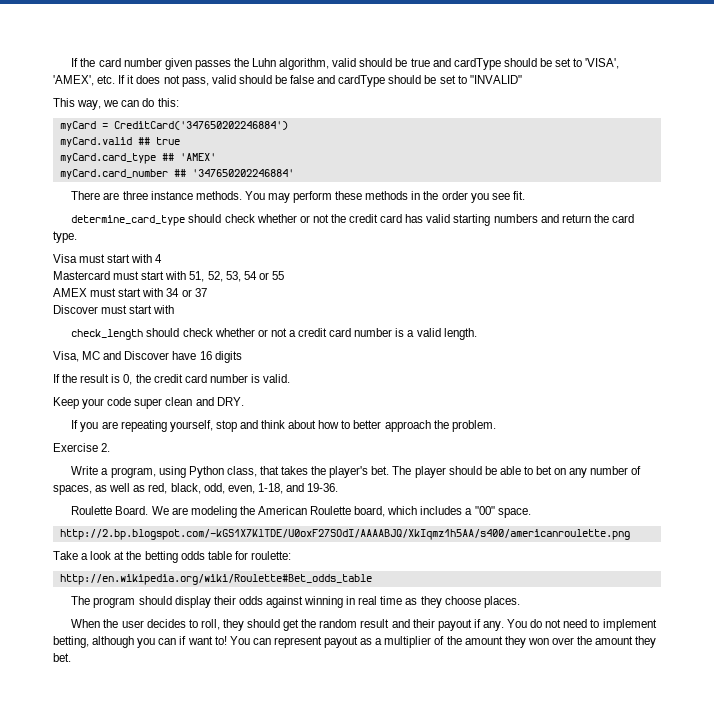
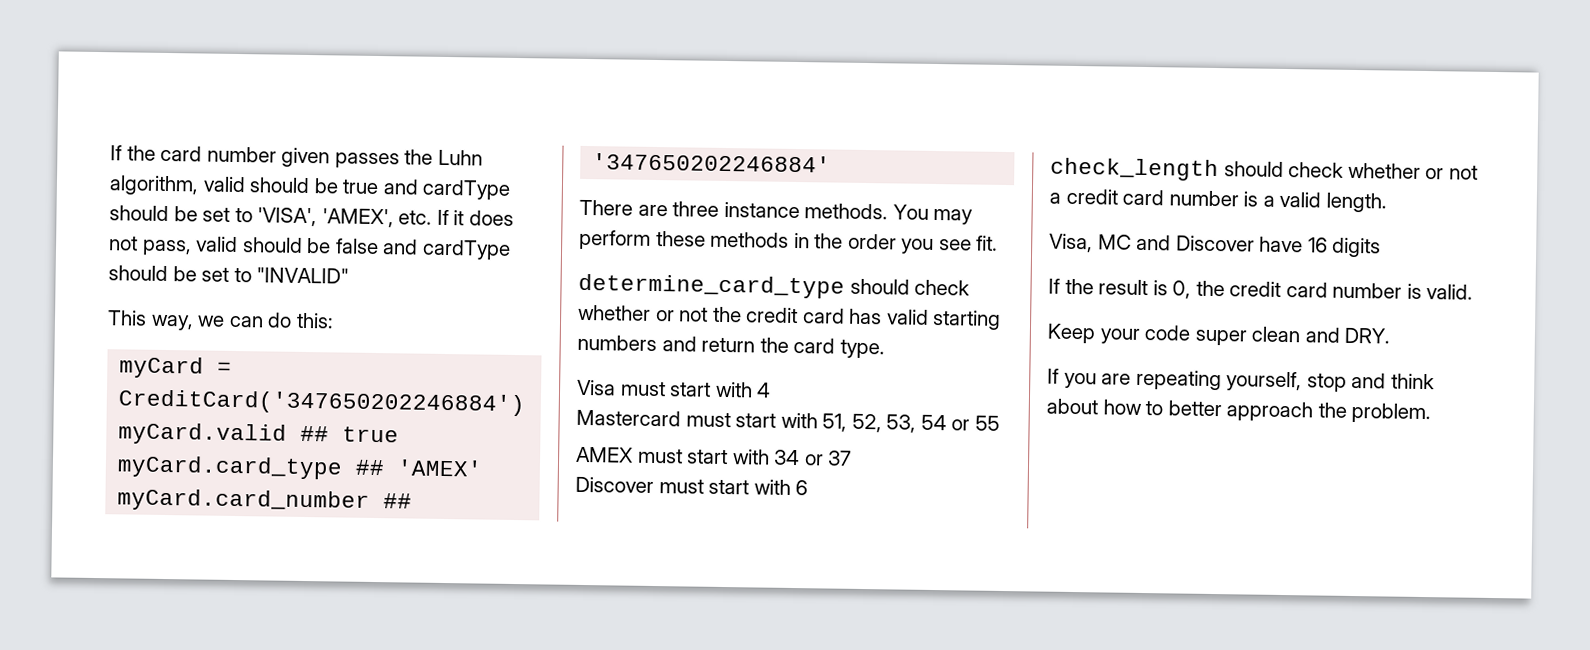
- Discover must start with
+ Discover must start with 6
- Exercise 2.
- Write a program, using Python class, that takes the player's bet. The player should be able to bet on any number of spaces, as well as red, black, odd, even, 1-18, and 19-36.
- Roulette Board. We are modeling the American Roulette board, which includes a "00" space.
- http://2.bp.blogspot.com/-kGS1X7KlTDE/U0oxF27SOdI/AAAABJQ/XkIqmz1h5AA/s400/americanroulette.png
- Take a look at the betting odds table for roulette:
- http://en.wikipedia.org/wiki/Roulette#Bet_odds_table
- The program should display their odds against winning in real time as they choose places.
- When the user decides to roll, they should get the random result and their payout if any. You do not need to implement betting, although you can if want to! You can represent payout as a multiplier of the amount they won over the amount they bet.

